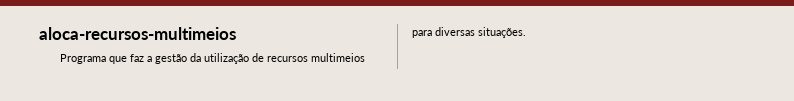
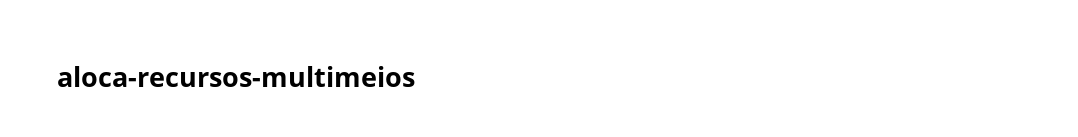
- Programa que faz a gestão da utilização de recursos multimeios para diversas situações.

